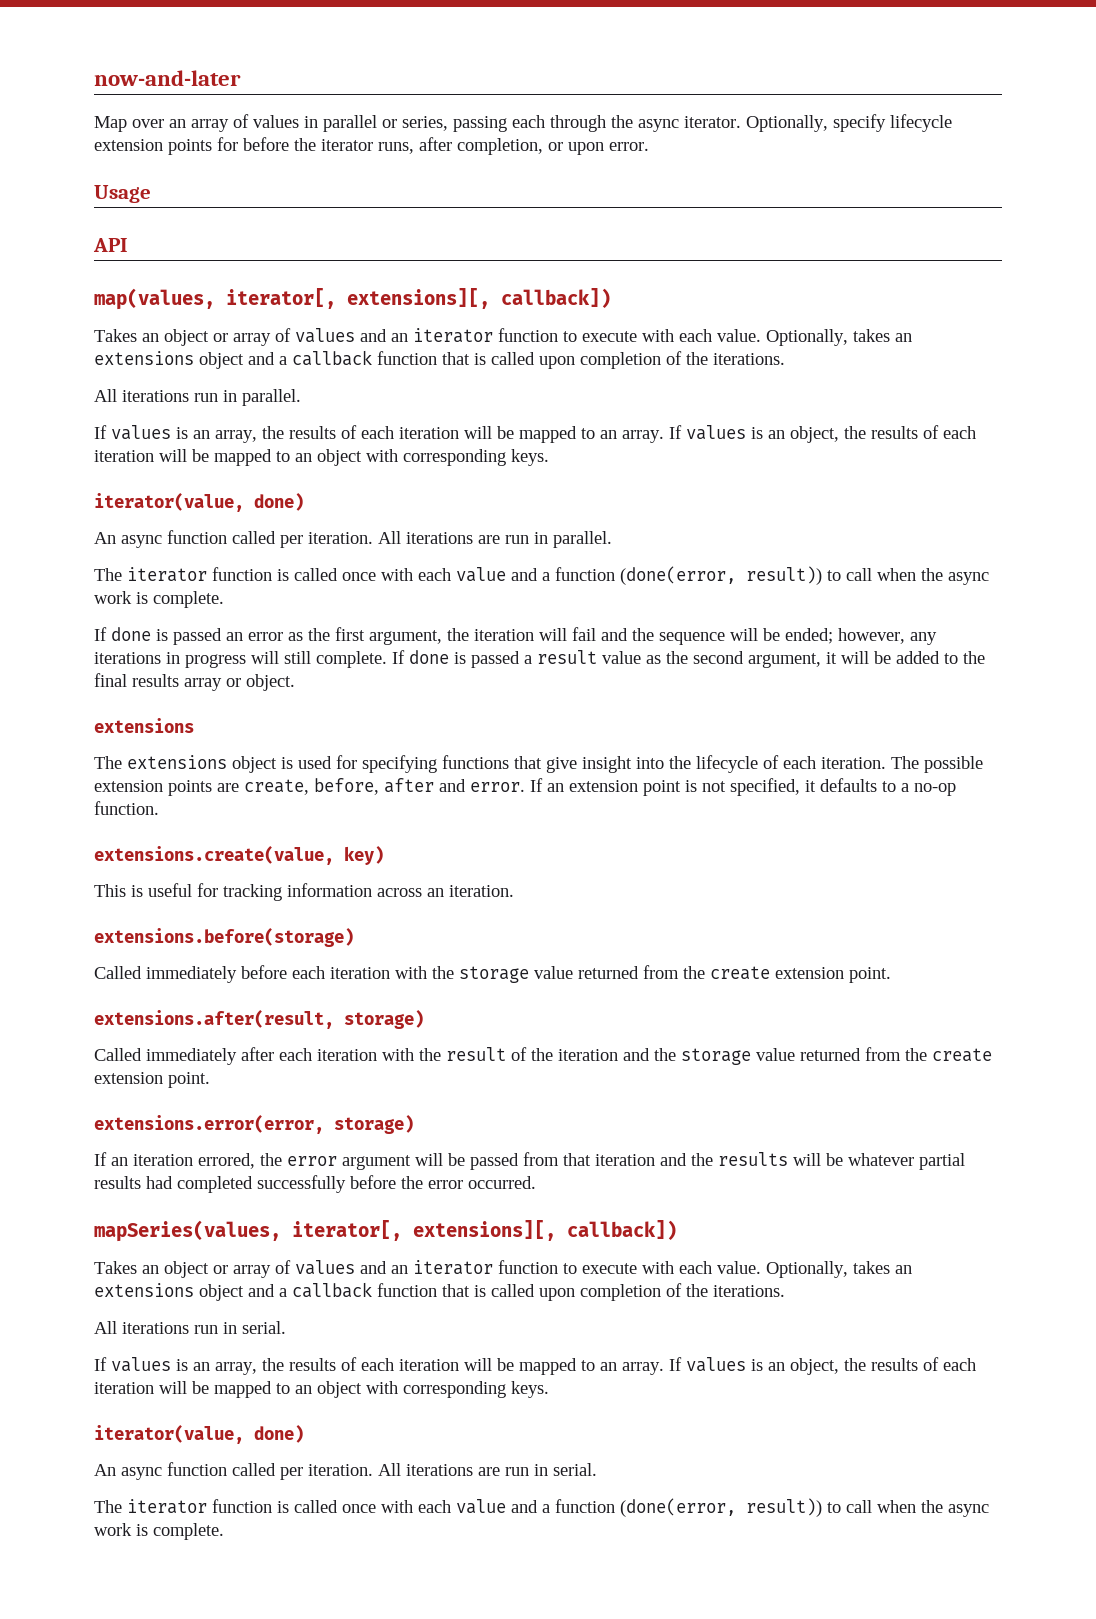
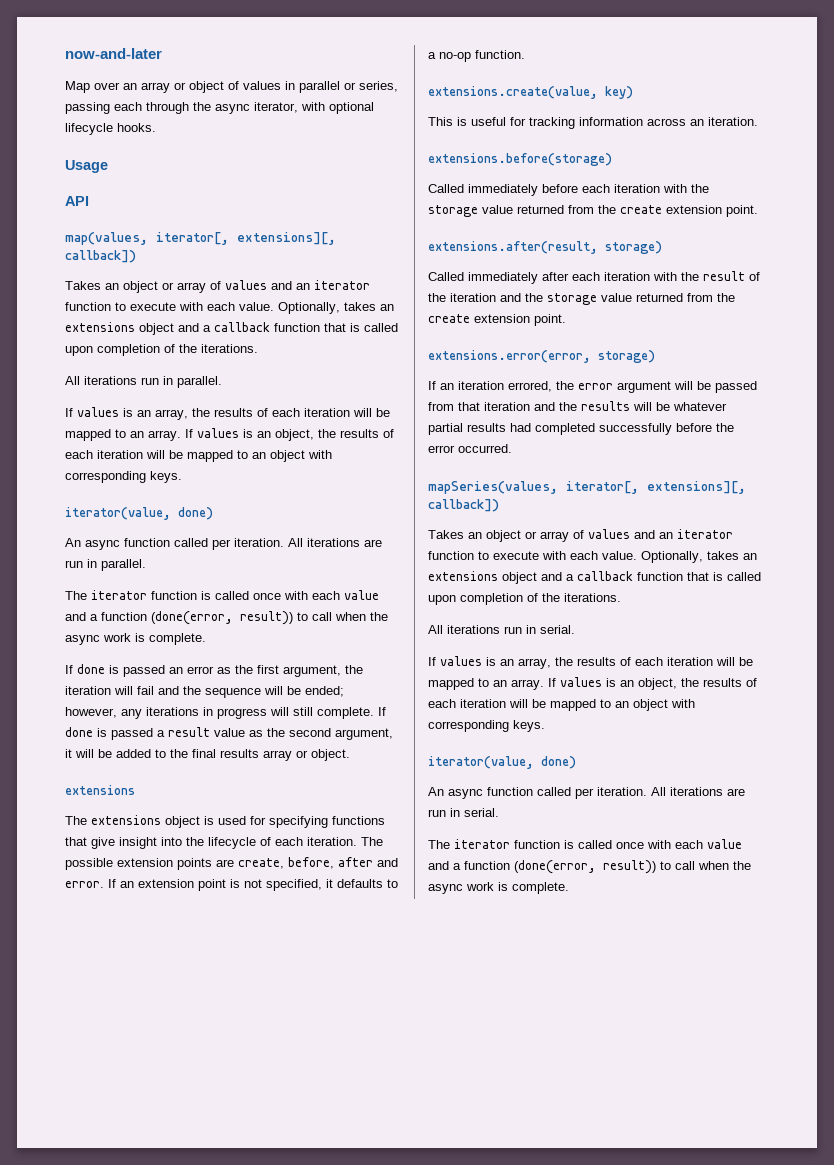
- Map over an array of values in parallel or series, passing each through the async iterator. Optionally, specify lifecycle extension points for before the iterator runs, after completion, or upon error.
+ Map over an array or object of values in parallel or series, passing each through the async iterator, with optional lifecycle hooks.

